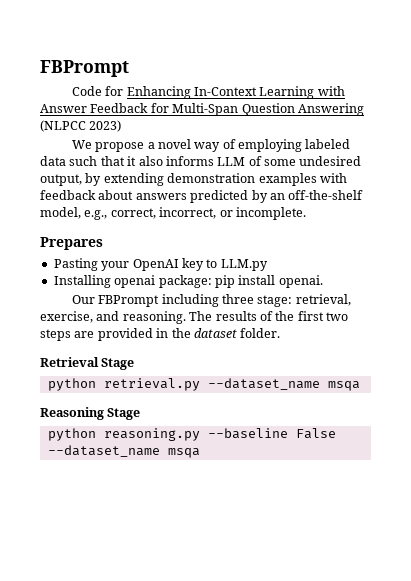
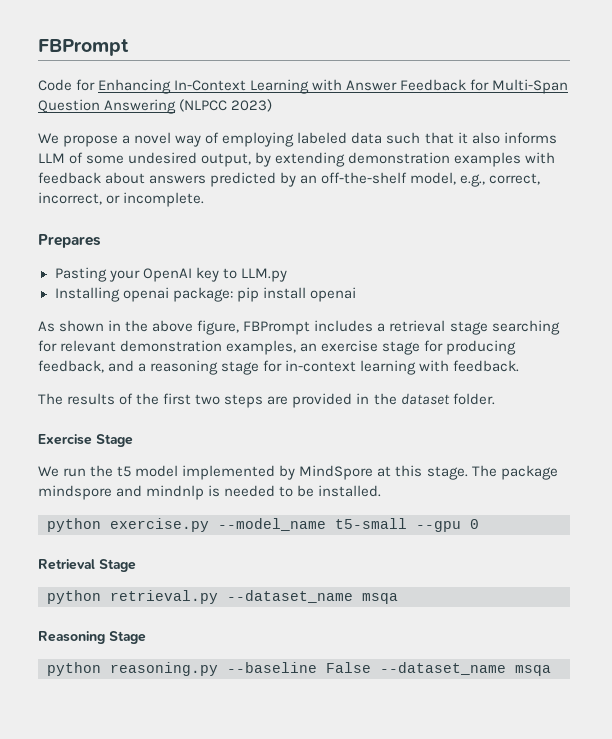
- Installing openai package: pip install openai.
- Our FBPrompt including three stage: retrieval, exercise, and reasoning. The results of the first two steps are provided in the dataset folder.
+ Installing openai package: pip install openai
+ As shown in the above figure, FBPrompt includes a retrieval stage searching for relevant demonstration examples, an exercise stage for producing feedback, and a reasoning stage for in-context learning with feedback.
+ The results of the first two steps are provided in the dataset folder.
+ Exercise Stage
+ We run the t5 model implemented by MindSpore at this stage. The package mindspore and mindnlp is needed to be installed.
+ python exercise.py --model_name t5-small --gpu 0

